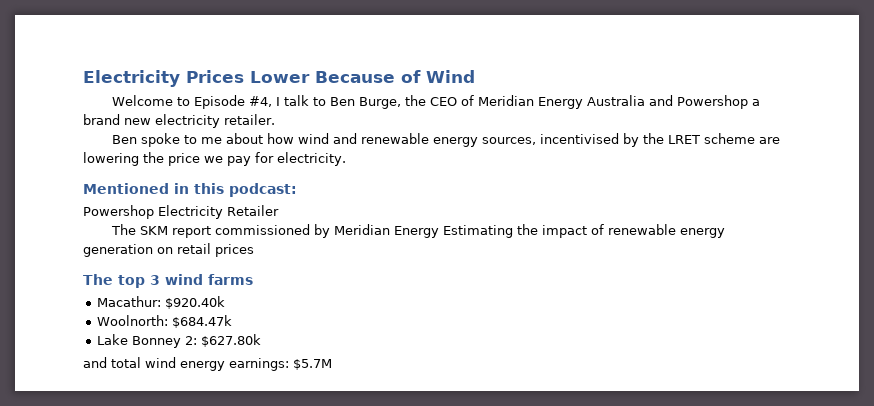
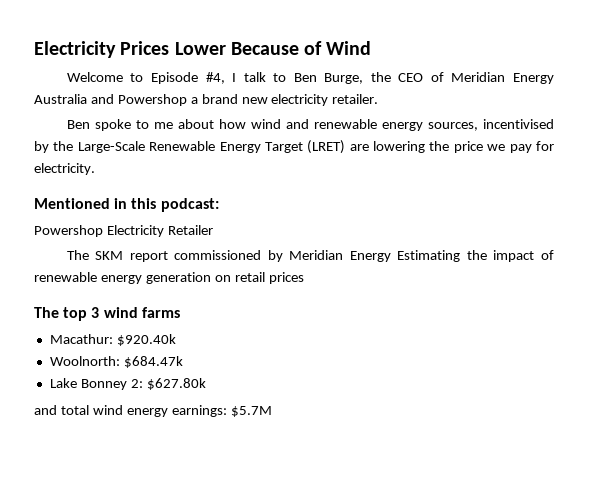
- Ben spoke to me about how wind and renewable energy sources, incentivised by the LRET scheme are lowering the price we pay for electricity.
+ Ben spoke to me about how wind and renewable energy sources, incentivised by the Large-Scale Renewable Energy Target (LRET) are lowering the price we pay for electricity.

